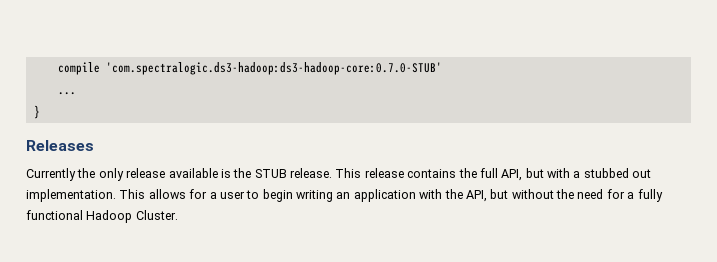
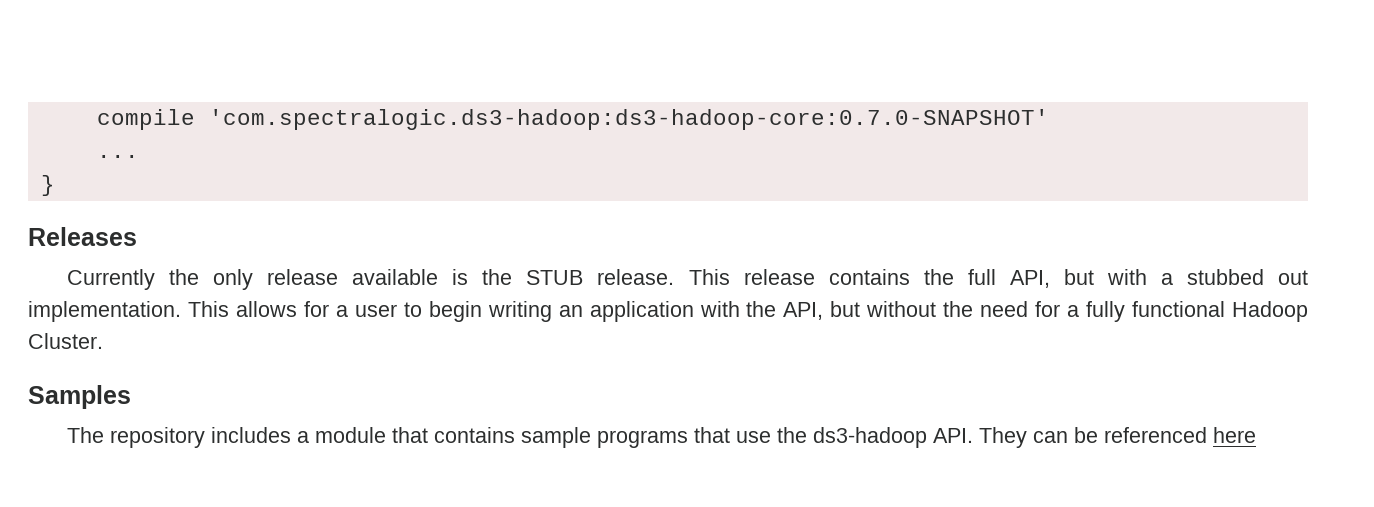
- compile 'com.spectralogic.ds3-hadoop:ds3-hadoop-core:0.7.0-STUB'
+ compile 'com.spectralogic.ds3-hadoop:ds3-hadoop-core:0.7.0-SNAPSHOT'
+ Samples
+ The repository includes a module that contains sample programs that use the ds3-hadoop API. They can be referenced here

